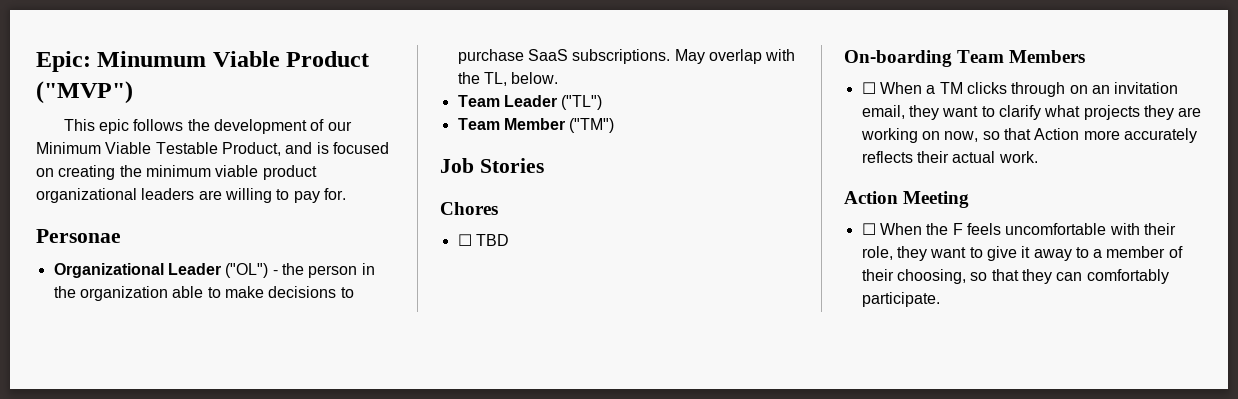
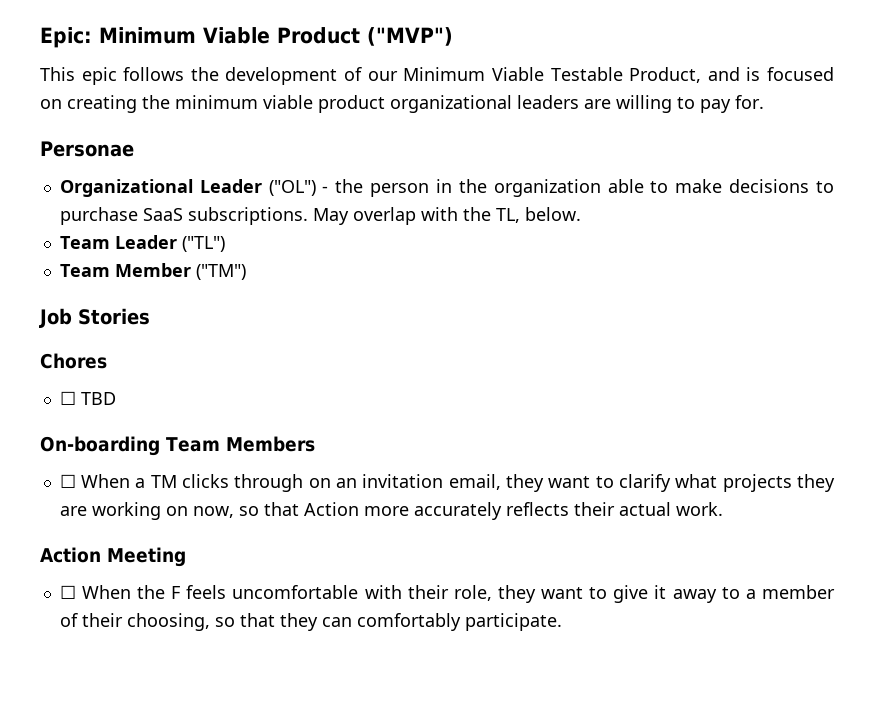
- Epic: Minumum Viable Product ("MVP")
+ Epic: Minimum Viable Product ("MVP")

